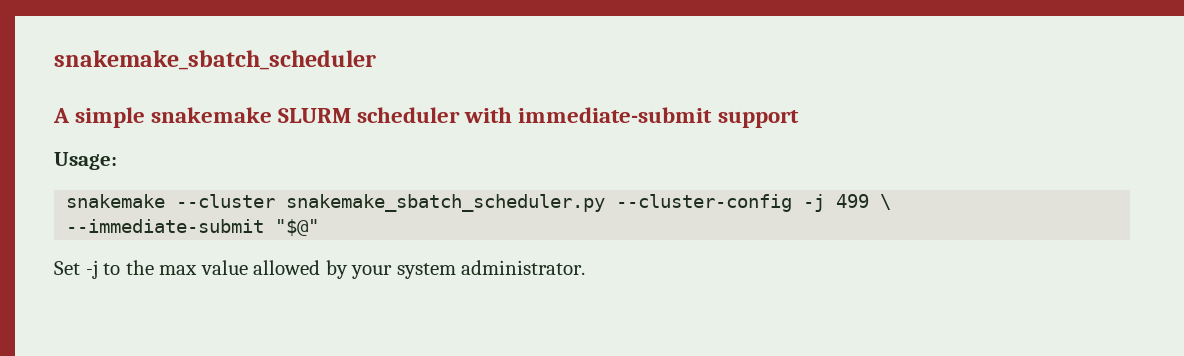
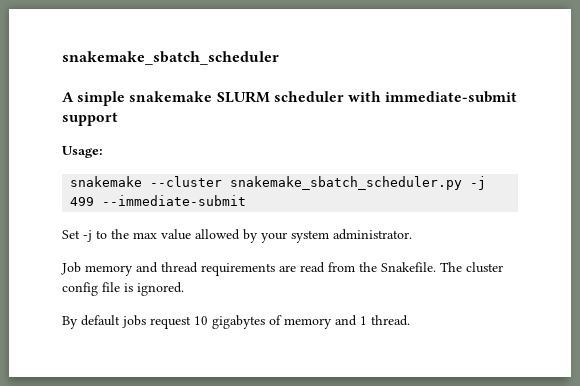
- snakemake --cluster snakemake_sbatch_scheduler.py --cluster-config -j 499 \
- --immediate-submit "$@"
+ snakemake --cluster snakemake_sbatch_scheduler.py -j 499 --immediate-submit
+ Job memory and thread requirements are read from the Snakefile. The cluster config file is ignored.
+ By default jobs request 10 gigabytes of memory and 1 thread.

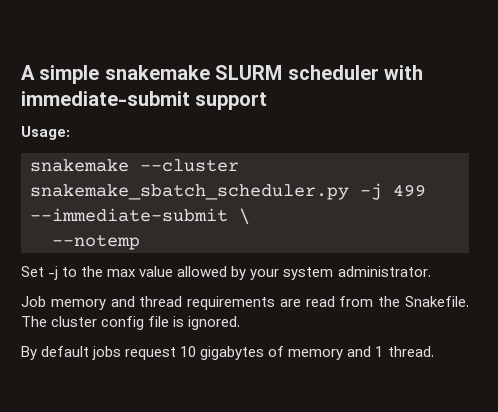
- snakemake_sbatch_scheduler
- snakemake --cluster snakemake_sbatch_scheduler.py -j 499 --immediate-submit
+ snakemake --cluster snakemake_sbatch_scheduler.py -j 499 --immediate-submit \
+ --notemp

